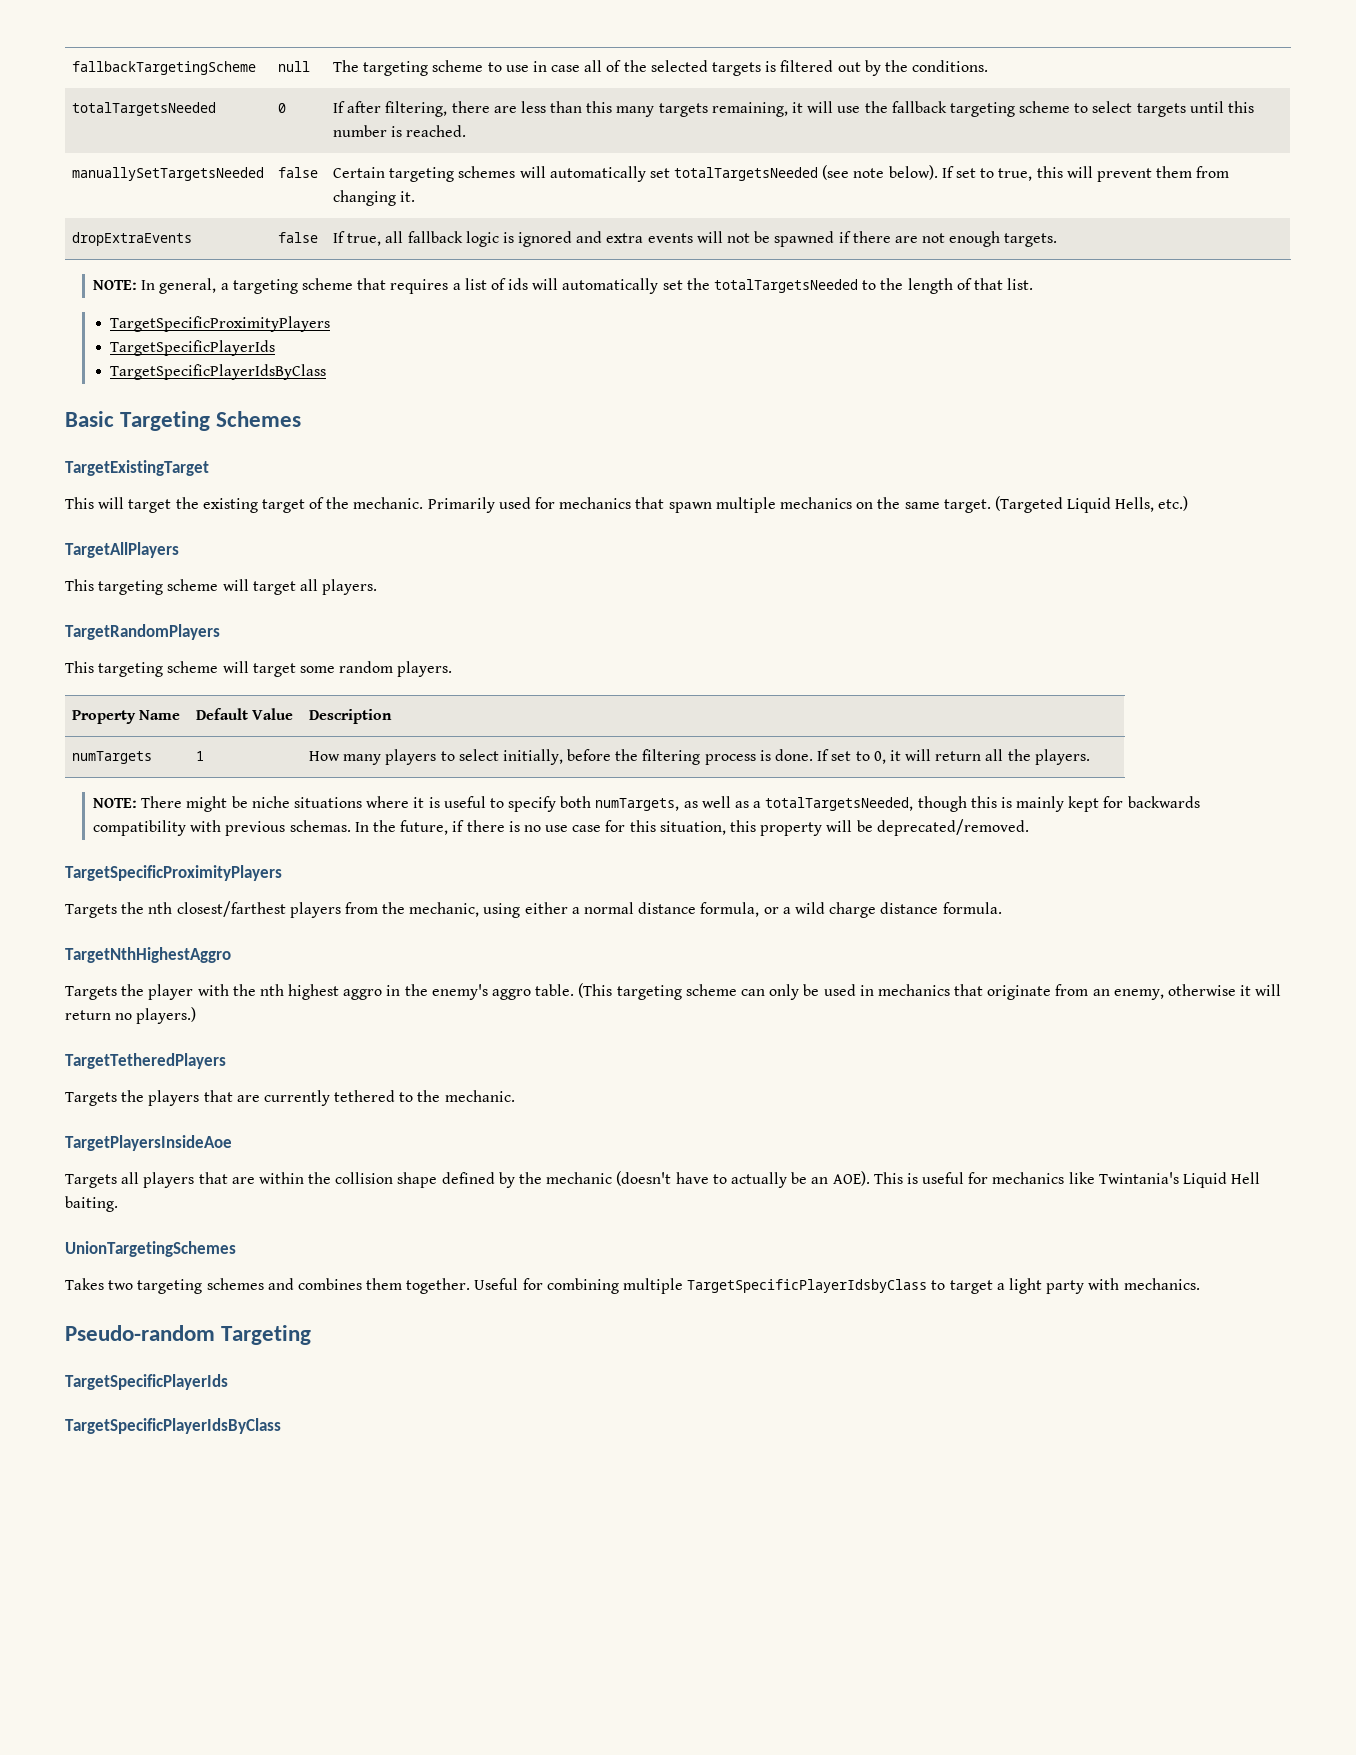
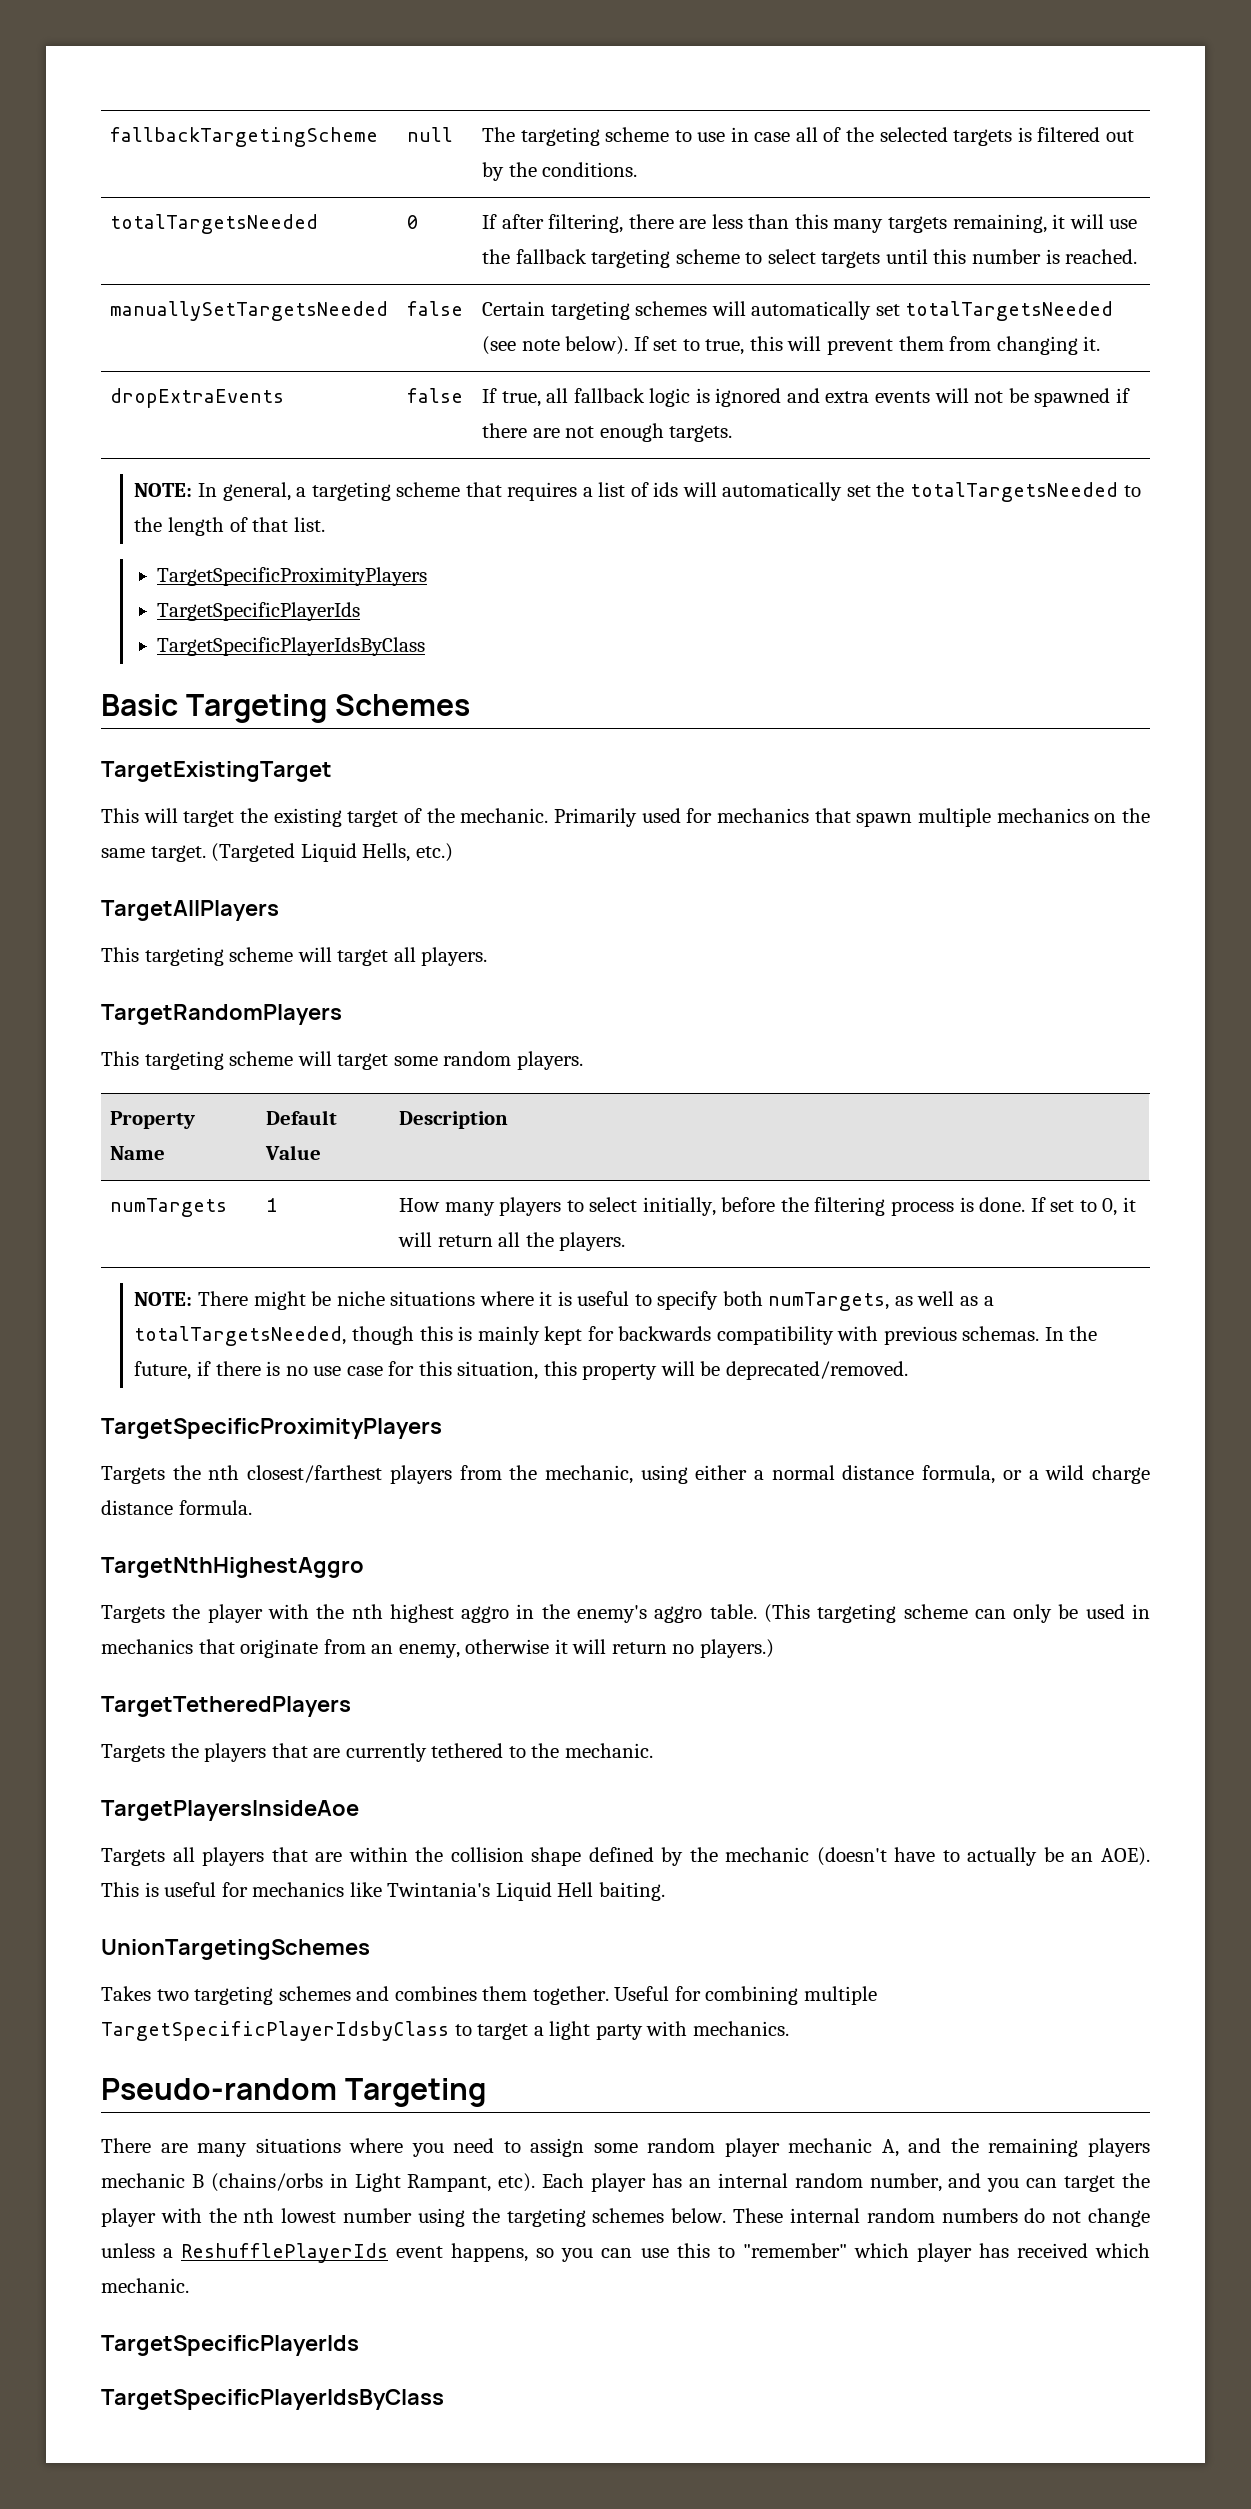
+ There are many situations where you need to assign some random player mechanic A, and the remaining players mechanic B (chains/orbs in Light Rampant, etc). Each player has an internal random number, and you can target the player with the nth lowest number using the targeting schemes below. These internal random numbers do not change unless a ReshufflePlayerIds event happens, so you can use this to "remember" which player has received which mechanic.

